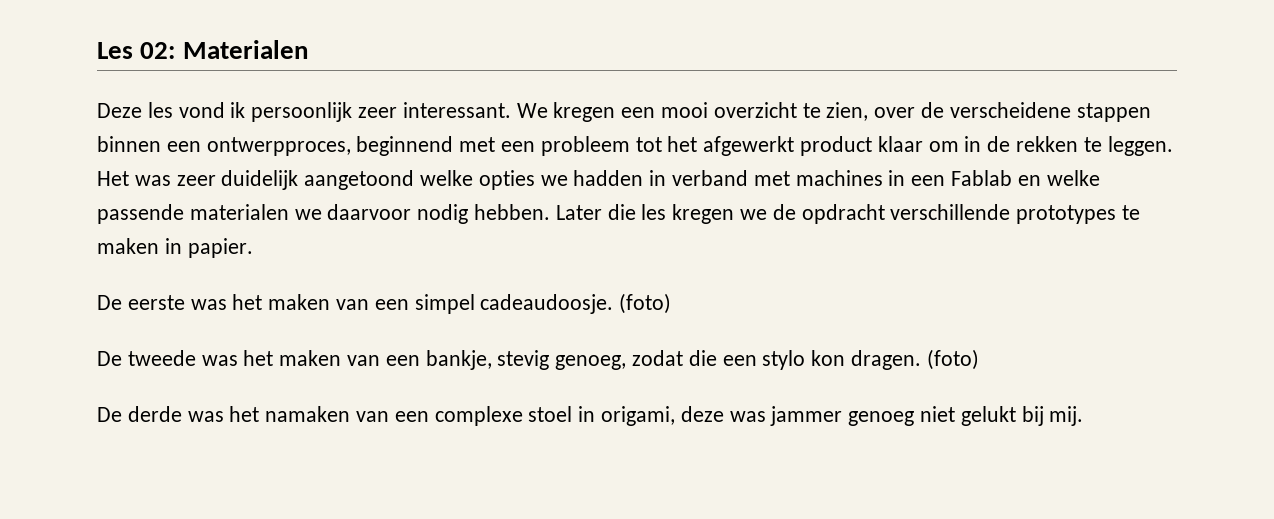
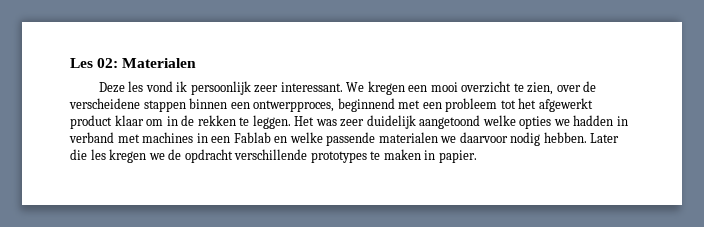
- De eerste was het maken van een simpel cadeaudoosje. (foto)
- De tweede was het maken van een bankje, stevig genoeg, zodat die een stylo kon dragen. (foto)
- De derde was het namaken van een complexe stoel in origami, deze was jammer genoeg niet gelukt bij mij.

